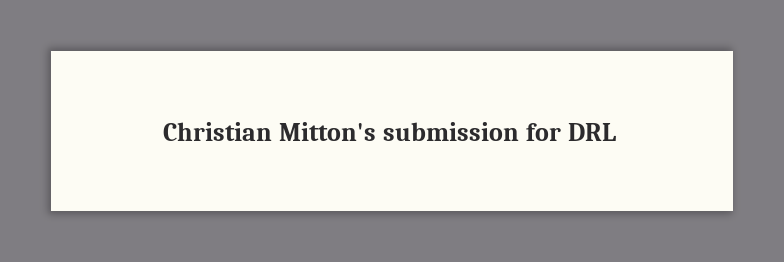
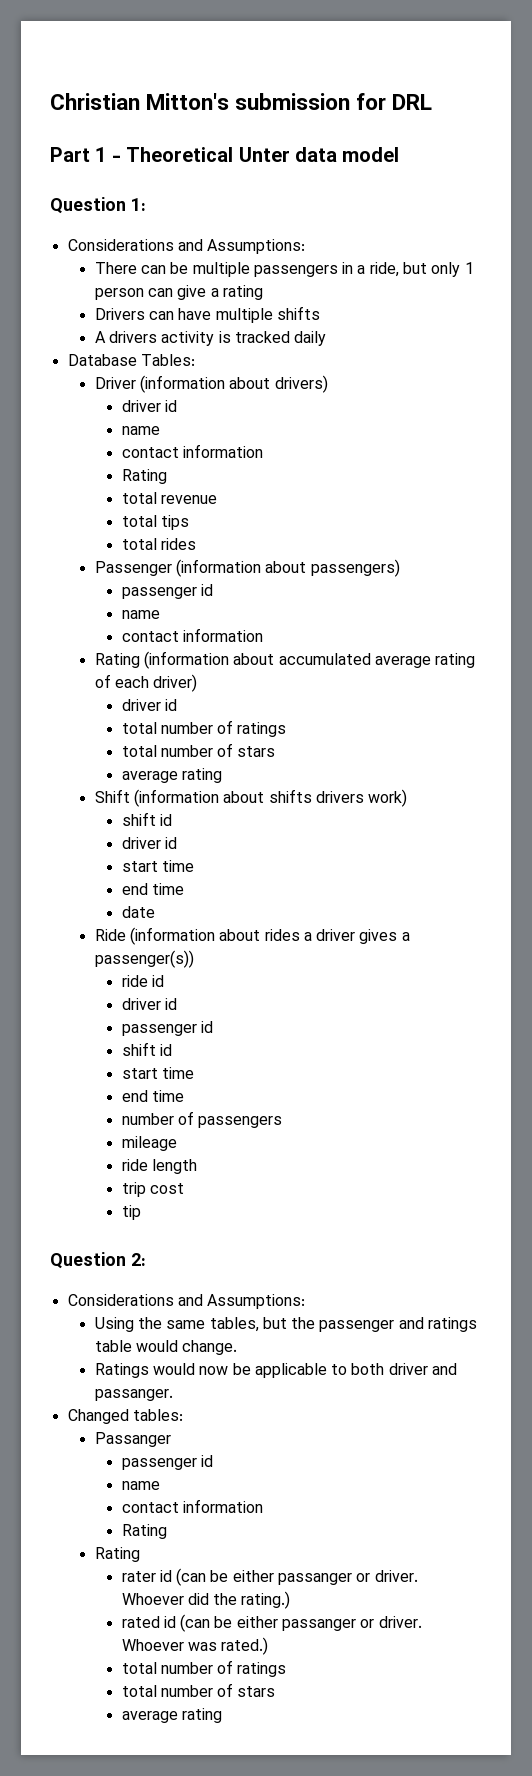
+ Part 1 - Theoretical Unter data model
+ Question 1:
+ Considerations and Assumptions:
+ There can be multiple passengers in a ride, but only 1 person can give a rating
+ Drivers can have multiple shifts
+ A drivers activity is tracked daily
+ Database Tables:
+ Driver (information about drivers)
+ driver id
+ name
+ contact information
+ Rating
+ total revenue
+ total tips
+ total rides
+ Passenger (information about passengers)
+ passenger id
+ name
+ contact information
+ Rating (information about accumulated average rating of each driver)
+ driver id
+ total number of ratings
+ total number of stars
+ average rating
+ Shift (information about shifts drivers work)
+ shift id
+ driver id
+ start time
+ end time
+ date
+ Ride (information about rides a driver gives a passenger(s))
+ ride id
+ driver id
+ passenger id
+ shift id
+ start time
+ end time
+ number of passengers
+ mileage
+ ride length
+ trip cost
+ tip
+ Question 2:
+ Considerations and Assumptions:
+ Using the same tables, but the passenger and ratings table would change.
+ Ratings would now be applicable to both driver and passanger.
+ Changed tables:
+ Passanger
+ passenger id
+ name
+ contact information
+ Rating
+ Rating
+ rater id (can be either passanger or driver. Whoever did the rating.)
+ rated id (can be either passanger or driver. Whoever was rated.)
+ total number of ratings
+ total number of stars
+ average rating

